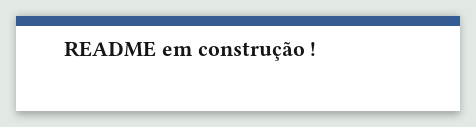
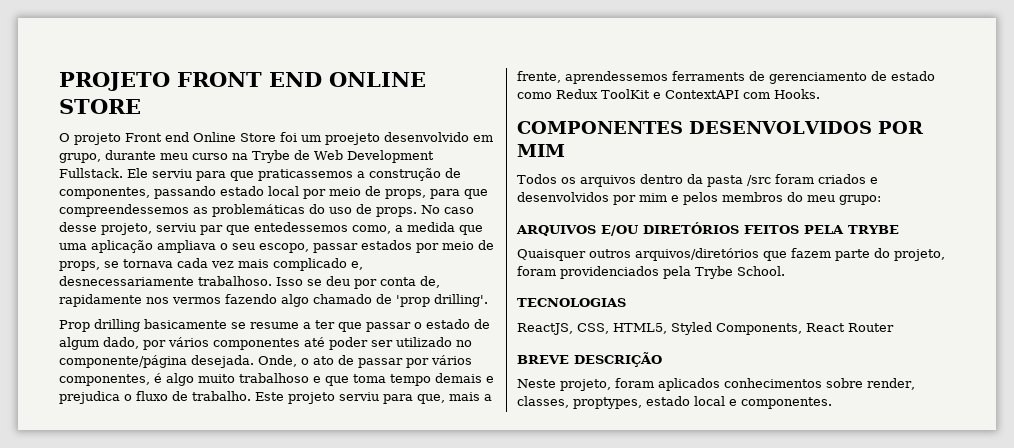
- README em construção !
+ PROJETO FRONT END ONLINE STORE
+ O projeto Front end Online Store foi um proejeto desenvolvido em grupo, durante meu curso na Trybe de Web Development Fullstack. Ele serviu para que praticassemos a construção de componentes, passando estado local por meio de props, para que compreendessemos as problemáticas do uso de props. No caso desse projeto, serviu par que entedessemos como, a medida que uma aplicação ampliava o seu escopo, passar estados por meio de props, se tornava cada vez mais complicado e, desnecessariamente trabalhoso. Isso se deu por conta de, rapidamente nos vermos fazendo algo chamado de 'prop drilling'.
+ Prop drilling basicamente se resume a ter que passar o estado de algum dado, por vários componentes até poder ser utilizado no componente/página desejada. Onde, o ato de passar por vários componentes, é algo muito trabalhoso e que toma tempo demais e prejudica o fluxo de trabalho. Este projeto serviu para que, mais a frente, aprendessemos ferraments de gerenciamento de estado como Redux ToolKit e ContextAPI com Hooks.
+ COMPONENTES DESENVOLVIDOS POR MIM
+ Todos os arquivos dentro da pasta /src foram criados e desenvolvidos por mim e pelos membros do meu grupo:
+ ARQUIVOS E/OU DIRETÓRIOS FEITOS PELA TRYBE
+ Quaisquer outros arquivos/diretórios que fazem parte do projeto, foram providenciados pela Trybe School.
+ TECNOLOGIAS
+ ReactJS, CSS, HTML5, Styled Components, React Router
+ BREVE DESCRIÇÃO
+ Neste projeto, foram aplicados conhecimentos sobre render, classes, proptypes, estado local e componentes.

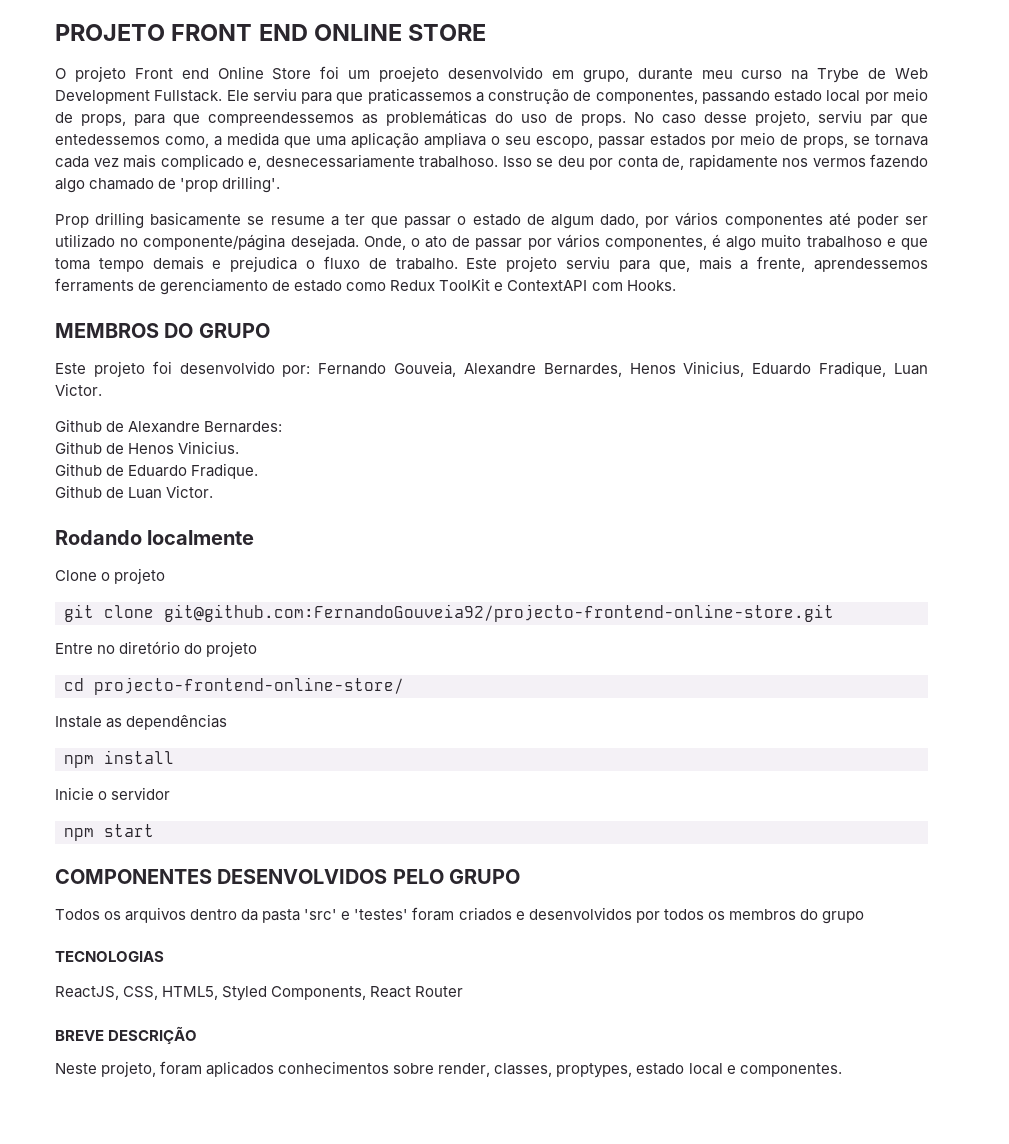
+ MEMBROS DO GRUPO
+ Este projeto foi desenvolvido por: Fernando Gouveia, Alexandre Bernardes, Henos Vinicius, Eduardo Fradique, Luan Victor.
+ Github de Alexandre Bernardes:
+ Github de Henos Vinicius.
+ Github de Eduardo Fradique.
+ Github de Luan Victor.
+ Rodando localmente
+ Clone o projeto
+ git clone git@github.com:FernandoGouveia92/projecto-frontend-online-store.git
+ Entre no diretório do projeto
+ cd projecto-frontend-online-store/
+ Instale as dependências
+ npm install
+ Inicie o servidor
+ npm start
- COMPONENTES DESENVOLVIDOS POR MIM
+ COMPONENTES DESENVOLVIDOS PELO GRUPO
- Todos os arquivos dentro da pasta /src foram criados e desenvolvidos por mim e pelos membros do meu grupo:
- ARQUIVOS E/OU DIRETÓRIOS FEITOS PELA TRYBE
- Quaisquer outros arquivos/diretórios que fazem parte do projeto, foram providenciados pela Trybe School.
+ Todos os arquivos dentro da pasta 'src' e 'testes' foram criados e desenvolvidos por todos os membros do grupo

